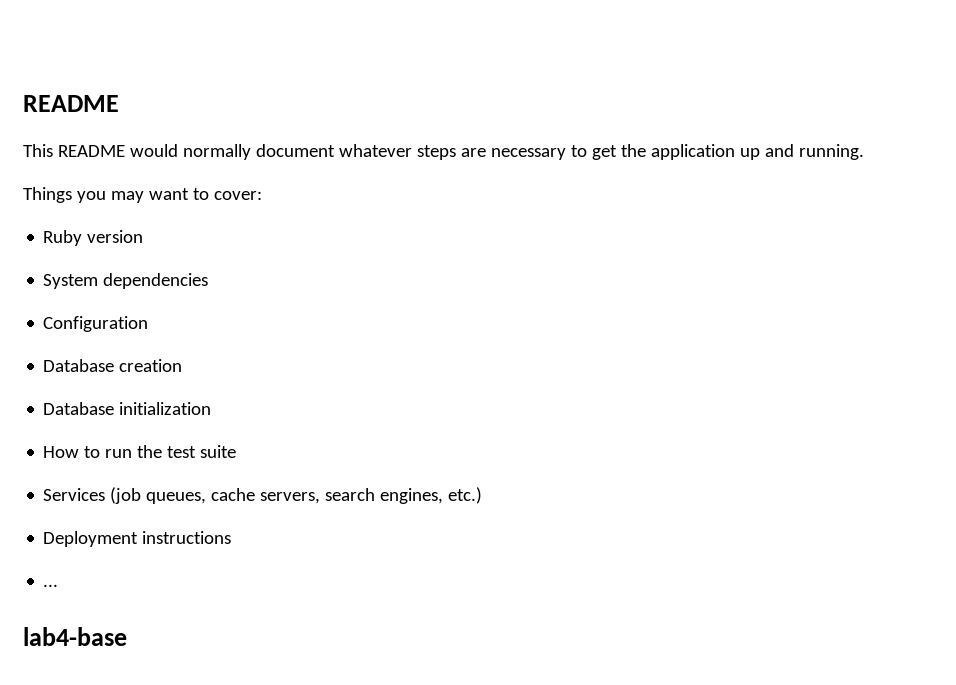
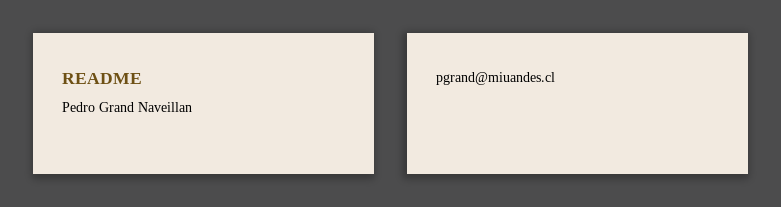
- This README would normally document whatever steps are necessary to get the application up and running.
- Things you may want to cover:
- Ruby version
- System dependencies
- Configuration
- Database creation
- Database initialization
- How to run the test suite
- Services (job queues, cache servers, search engines, etc.)
- Deployment instructions
- ...
- lab4-base
+ Pedro Grand Naveillan pgrand@miuandes.cl

